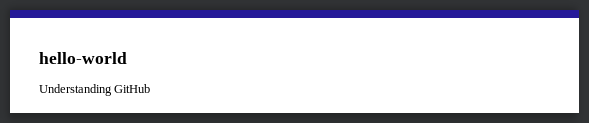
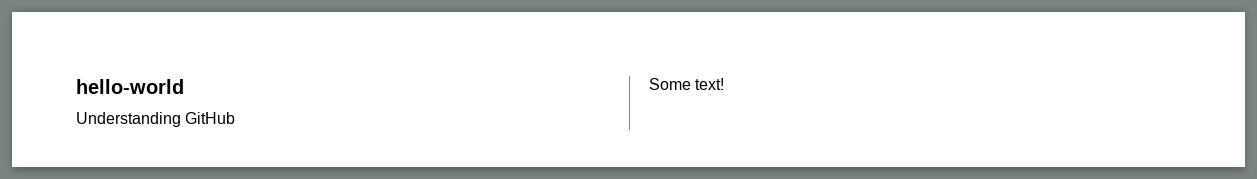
+ Some text!

